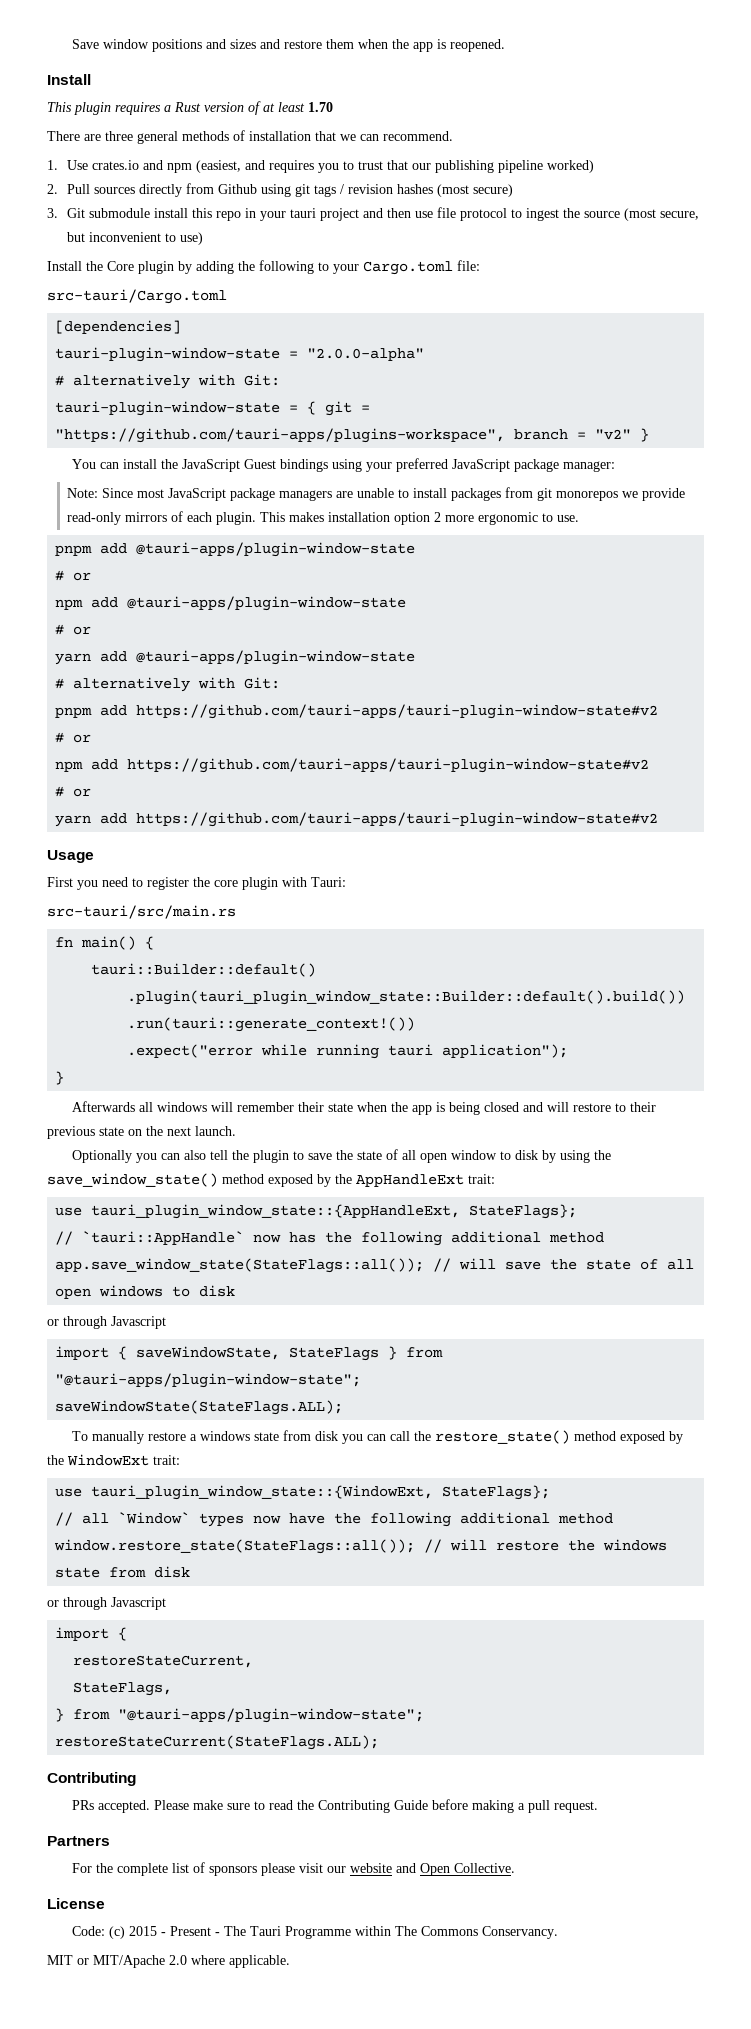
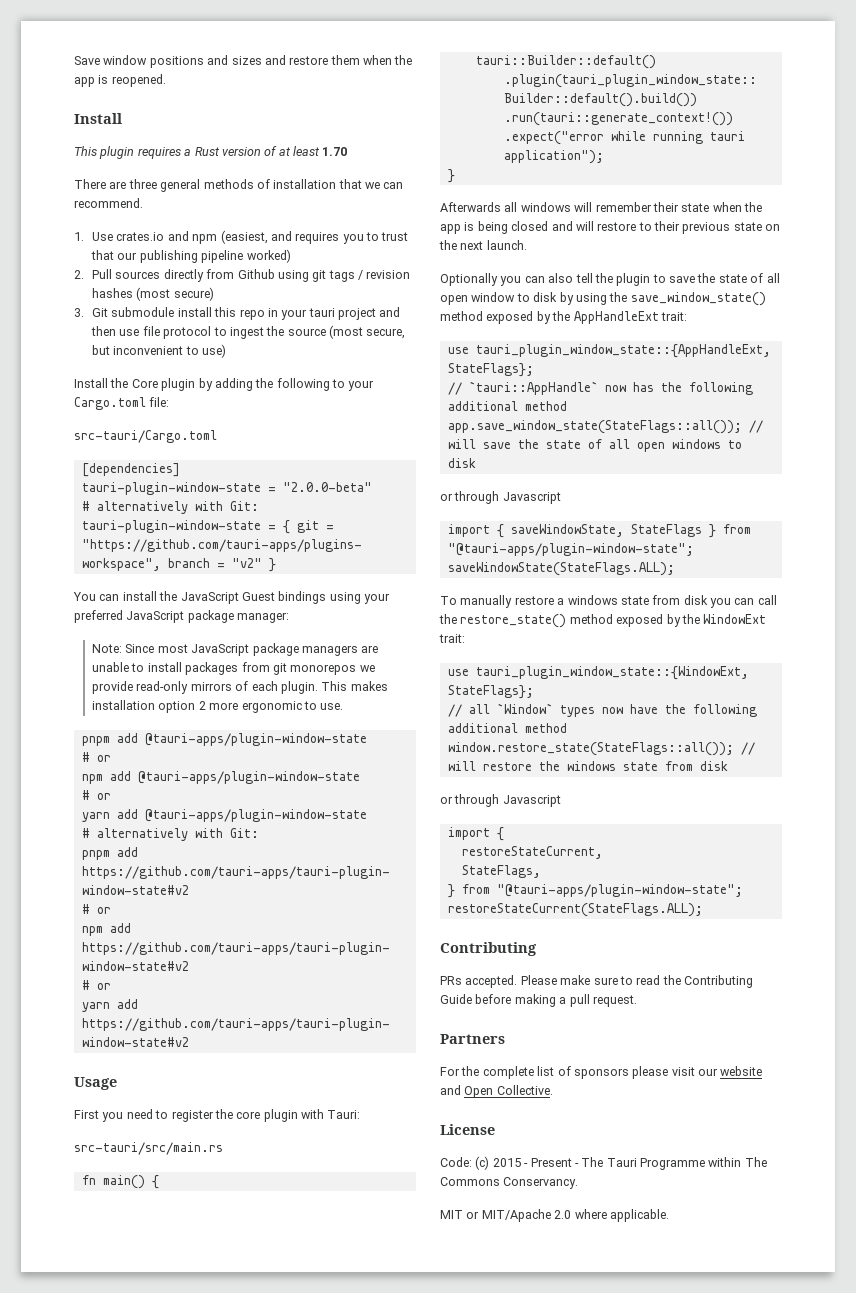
- tauri-plugin-window-state = "2.0.0-alpha"
+ tauri-plugin-window-state = "2.0.0-beta"

